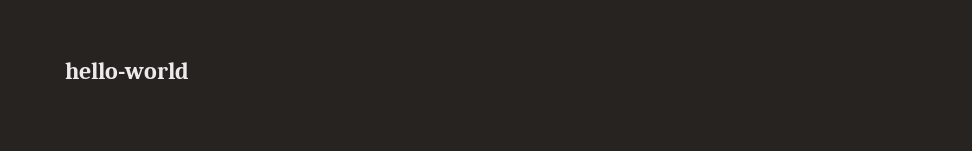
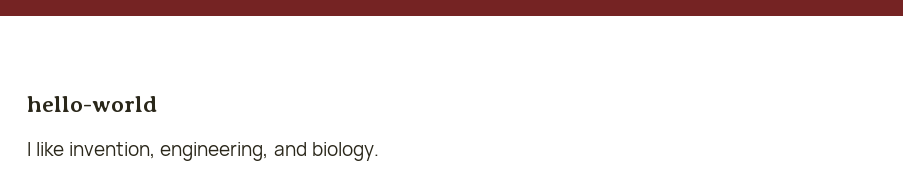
+ I like invention, engineering, and biology.

